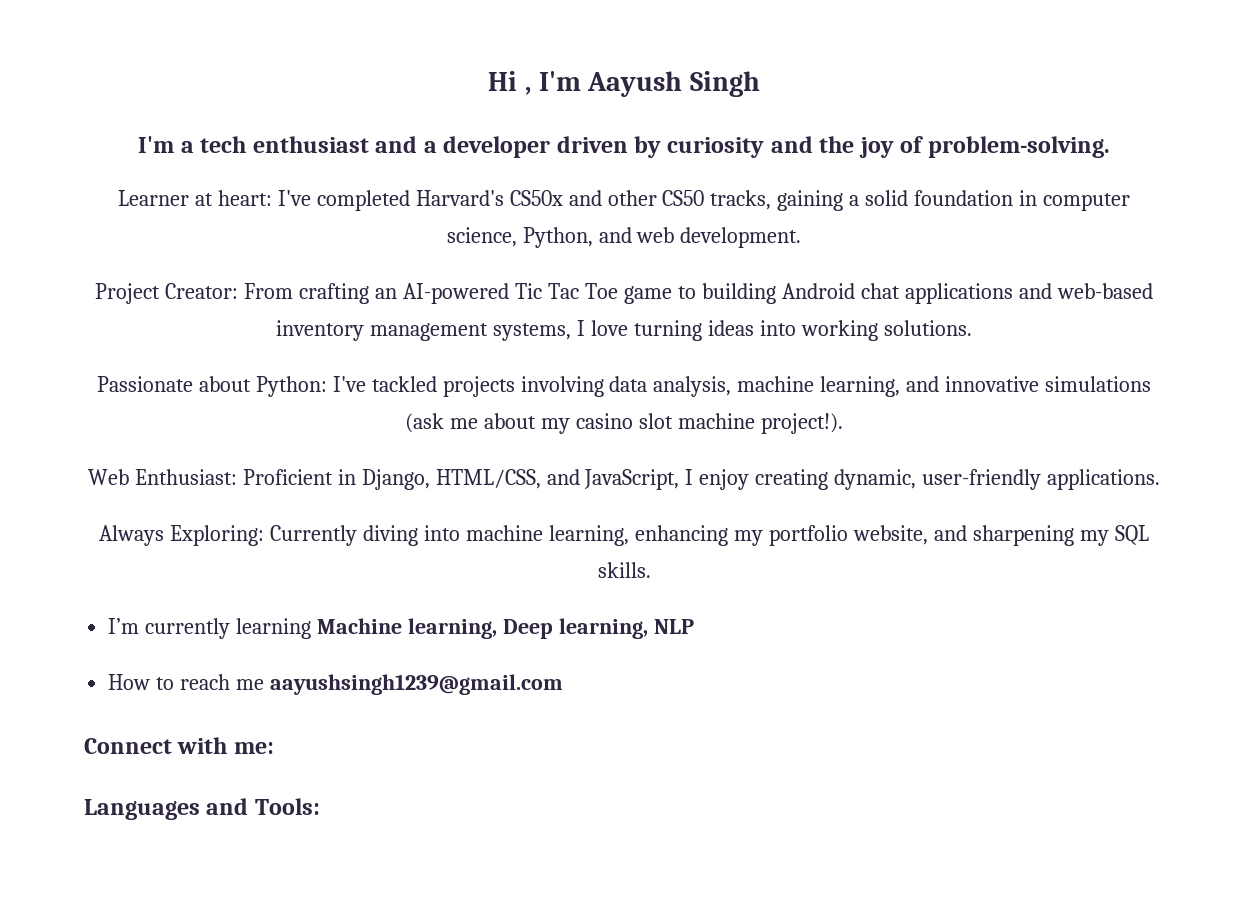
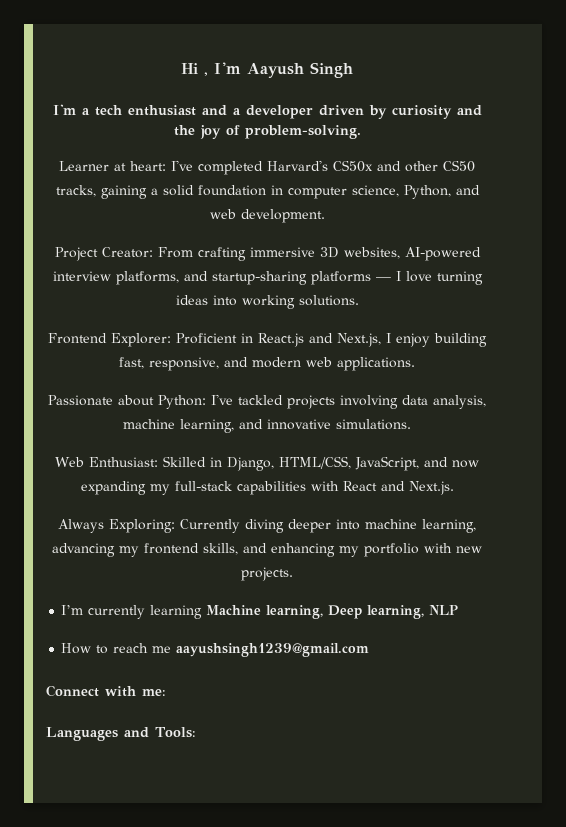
- Project Creator: From crafting an AI-powered Tic Tac Toe game to building Android chat applications and web-based inventory management systems, I love turning ideas into working solutions.
+ Project Creator: From crafting immersive 3D websites, AI-powered interview platforms, and startup-sharing platforms — I love turning ideas into working solutions.
+ Frontend Explorer: Proficient in React.js and Next.js, I enjoy building fast, responsive, and modern web applications.
- Passionate about Python: I've tackled projects involving data analysis, machine learning, and innovative simulations (ask me about my casino slot machine project!).
+ Passionate about Python: I've tackled projects involving data analysis, machine learning, and innovative simulations.
- Web Enthusiast: Proficient in Django, HTML/CSS, and JavaScript, I enjoy creating dynamic, user-friendly applications.
+ Web Enthusiast: Skilled in Django, HTML/CSS, JavaScript, and now expanding my full-stack capabilities with React and Next.js.
- Always Exploring: Currently diving into machine learning, enhancing my portfolio website, and sharpening my SQL skills.
+ Always Exploring: Currently diving deeper into machine learning, advancing my frontend skills, and enhancing my portfolio with new projects.

